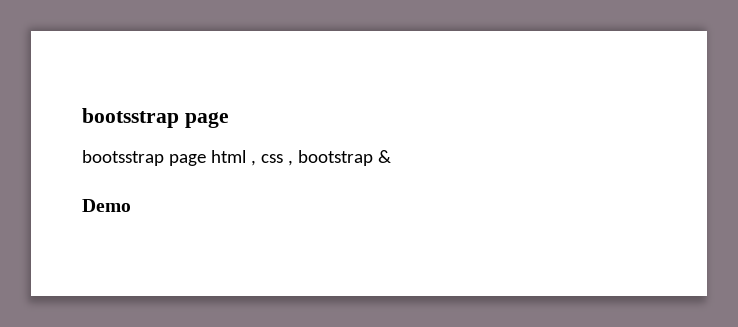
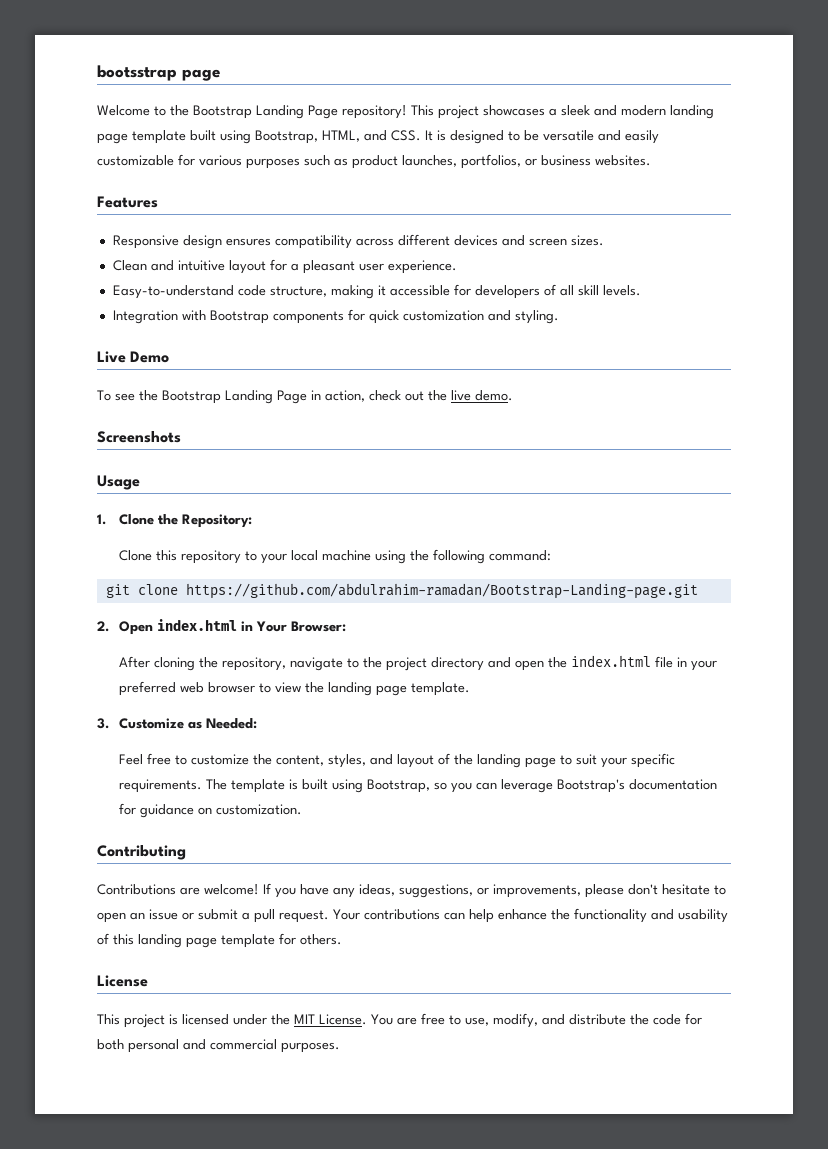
- bootsstrap page html , css , bootstrap &
- Demo
+ Welcome to the Bootstrap Landing Page repository! This project showcases a sleek and modern landing page template built using Bootstrap, HTML, and CSS. It is designed to be versatile and easily customizable for various purposes such as product launches, portfolios, or business websites.
+ Features
+ Responsive design ensures compatibility across different devices and screen sizes.
+ Clean and intuitive layout for a pleasant user experience.
+ Easy-to-understand code structure, making it accessible for developers of all skill levels.
+ Integration with Bootstrap components for quick customization and styling.
+ Live Demo
+ To see the Bootstrap Landing Page in action, check out the live demo.
+ Screenshots
+ Usage
+ 1. Clone the Repository:
+ Clone this repository to your local machine using the following command:
+ git clone https://github.com/abdulrahim-ramadan/Bootstrap-Landing-page.git
+ 2. Open index.html in Your Browser:
+ After cloning the repository, navigate to the project directory and open the index.html file in your preferred web browser to view the landing page template.
+ 3. Customize as Needed:
+ Feel free to customize the content, styles, and layout of the landing page to suit your specific requirements. The template is built using Bootstrap, so you can leverage Bootstrap's documentation for guidance on customization.
+ Contributing
+ Contributions are welcome! If you have any ideas, suggestions, or improvements, please don't hesitate to open an issue or submit a pull request. Your contributions can help enhance the functionality and usability of this landing page template for others.
+ License
+ This project is licensed under the MIT License. You are free to use, modify, and distribute the code for both personal and commercial purposes.

